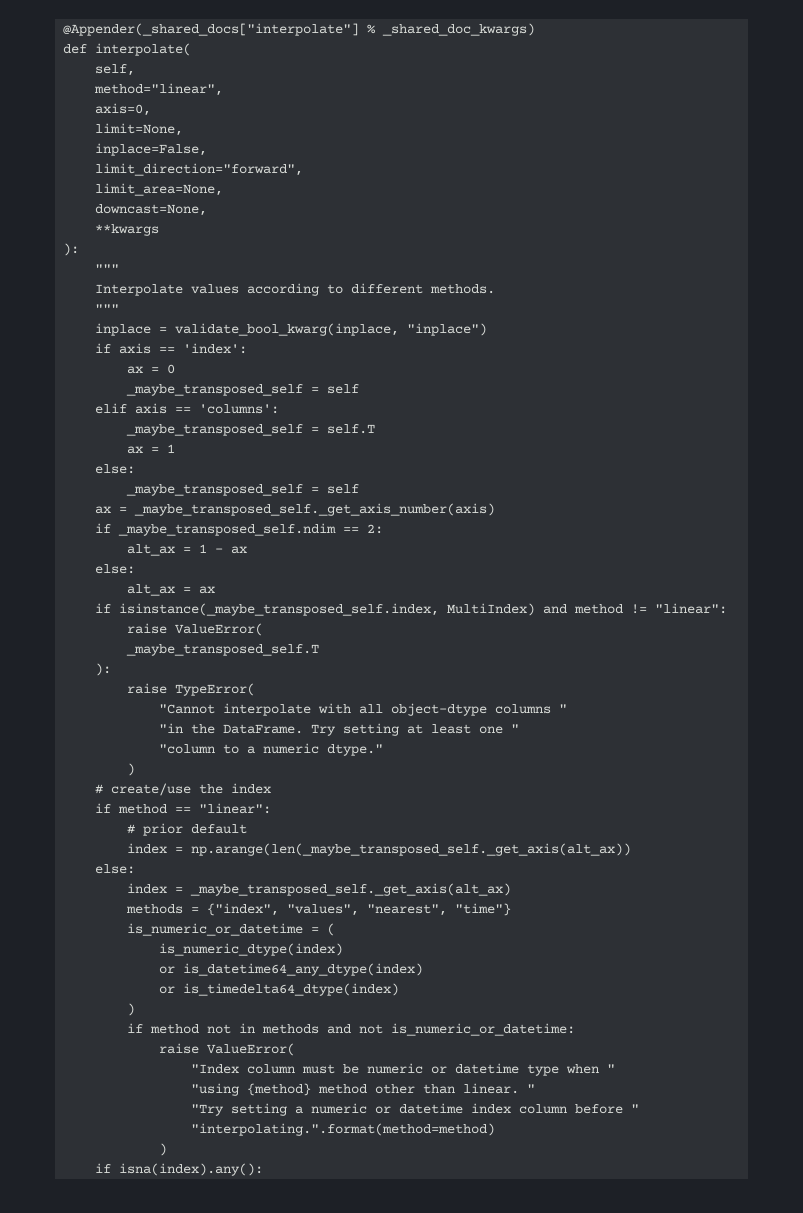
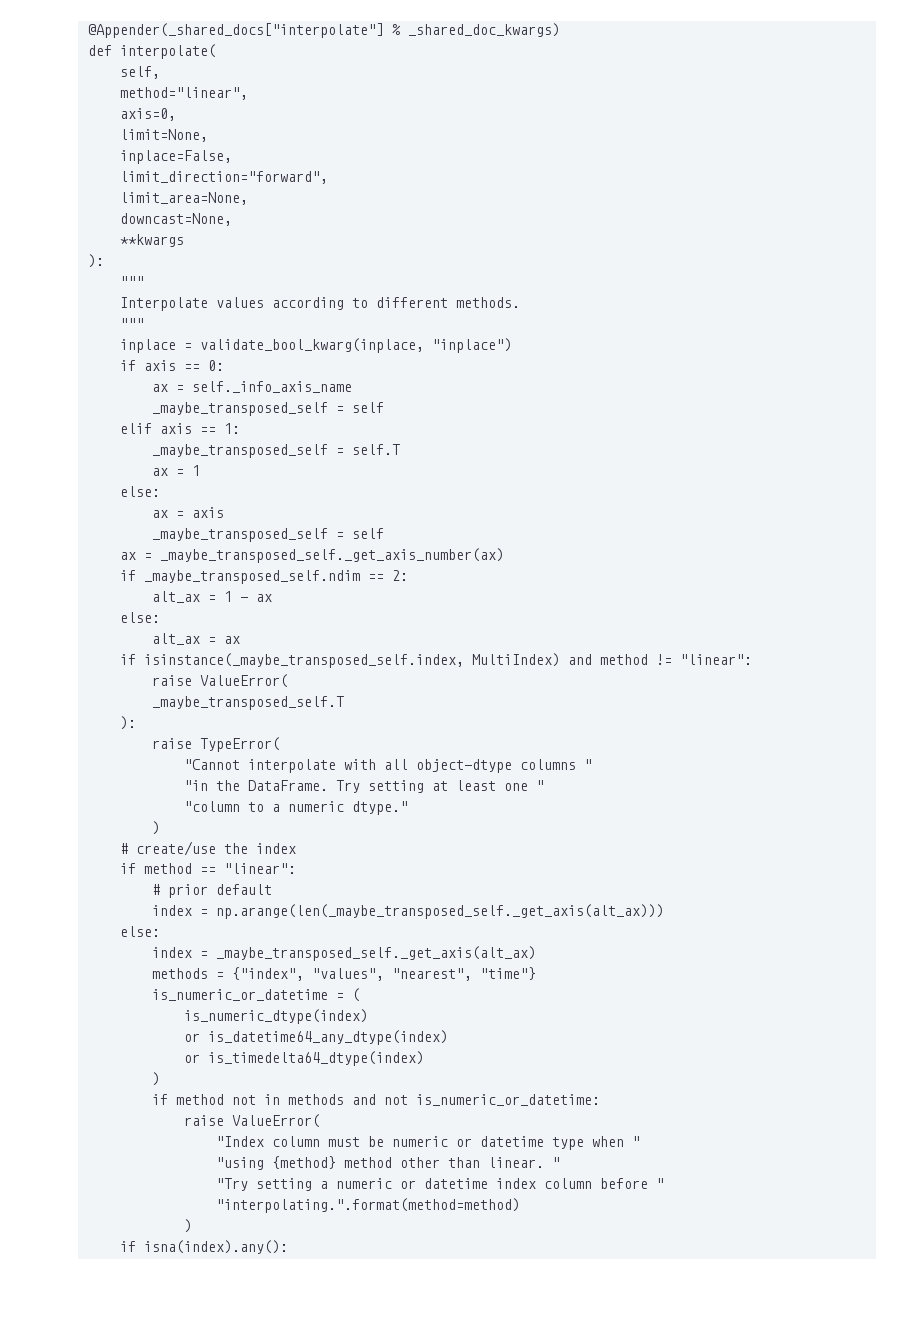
- if axis == 'index':
- ax = 0
+ if axis == 0:
+ ax = self._info_axis_name
- elif axis == 'columns':
+ elif axis == 1:
+ ax = axis
- ax = _maybe_transposed_self._get_axis_number(axis)
+ ax = _maybe_transposed_self._get_axis_number(ax)
- index = np.arange(len(_maybe_transposed_self._get_axis(alt_ax))
+ index = np.arange(len(_maybe_transposed_self._get_axis(alt_ax)))

